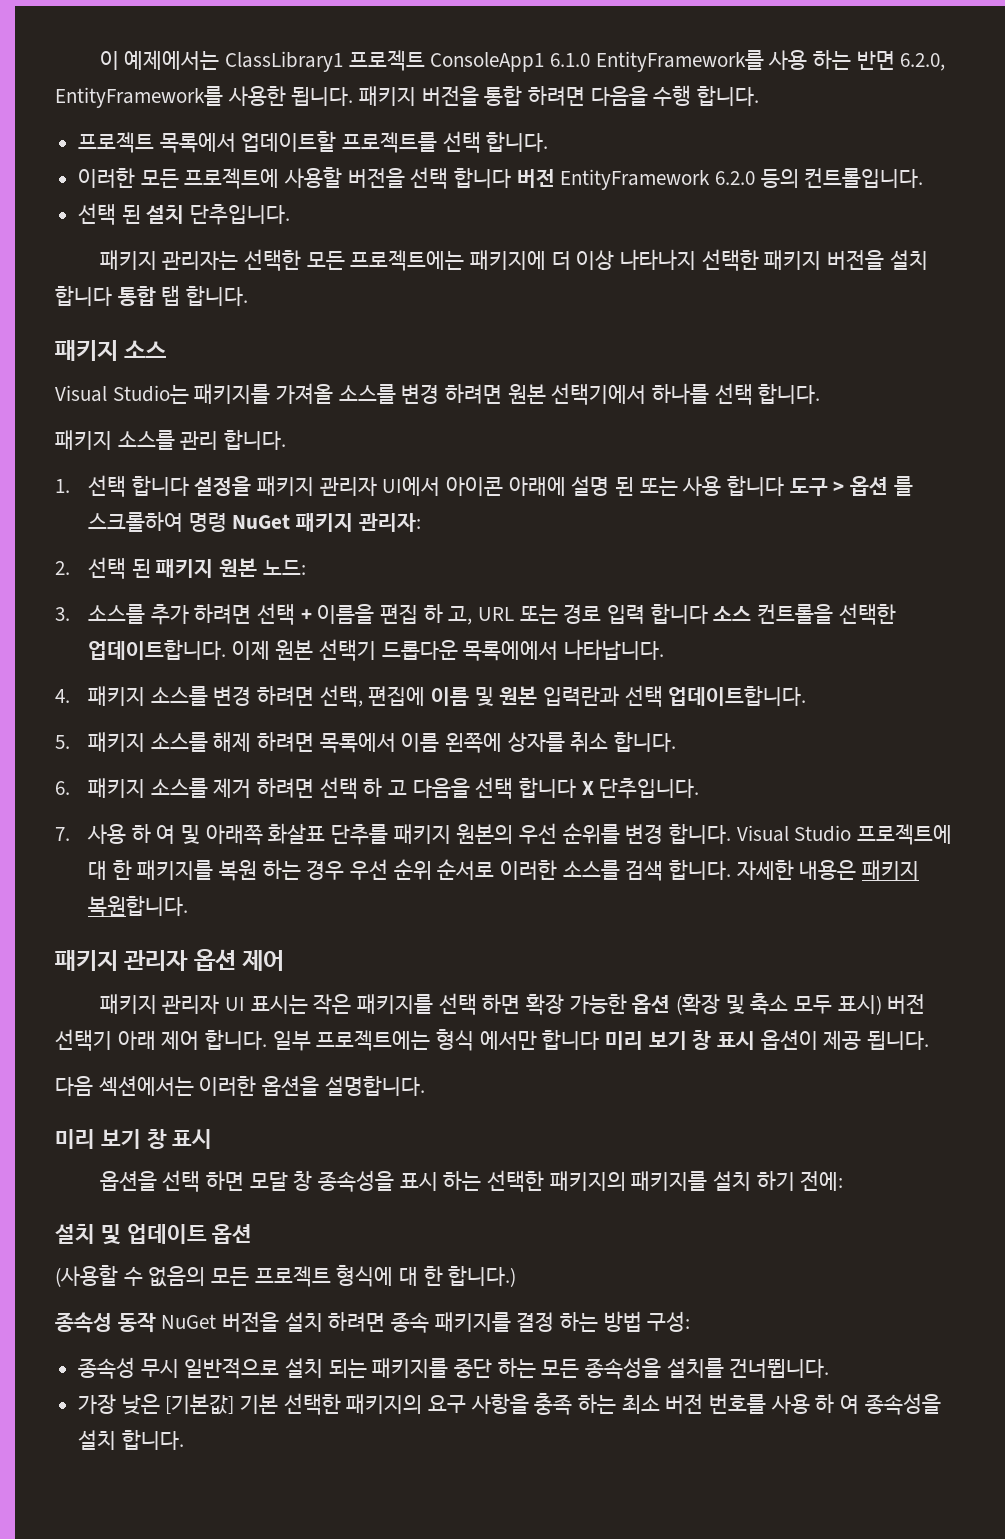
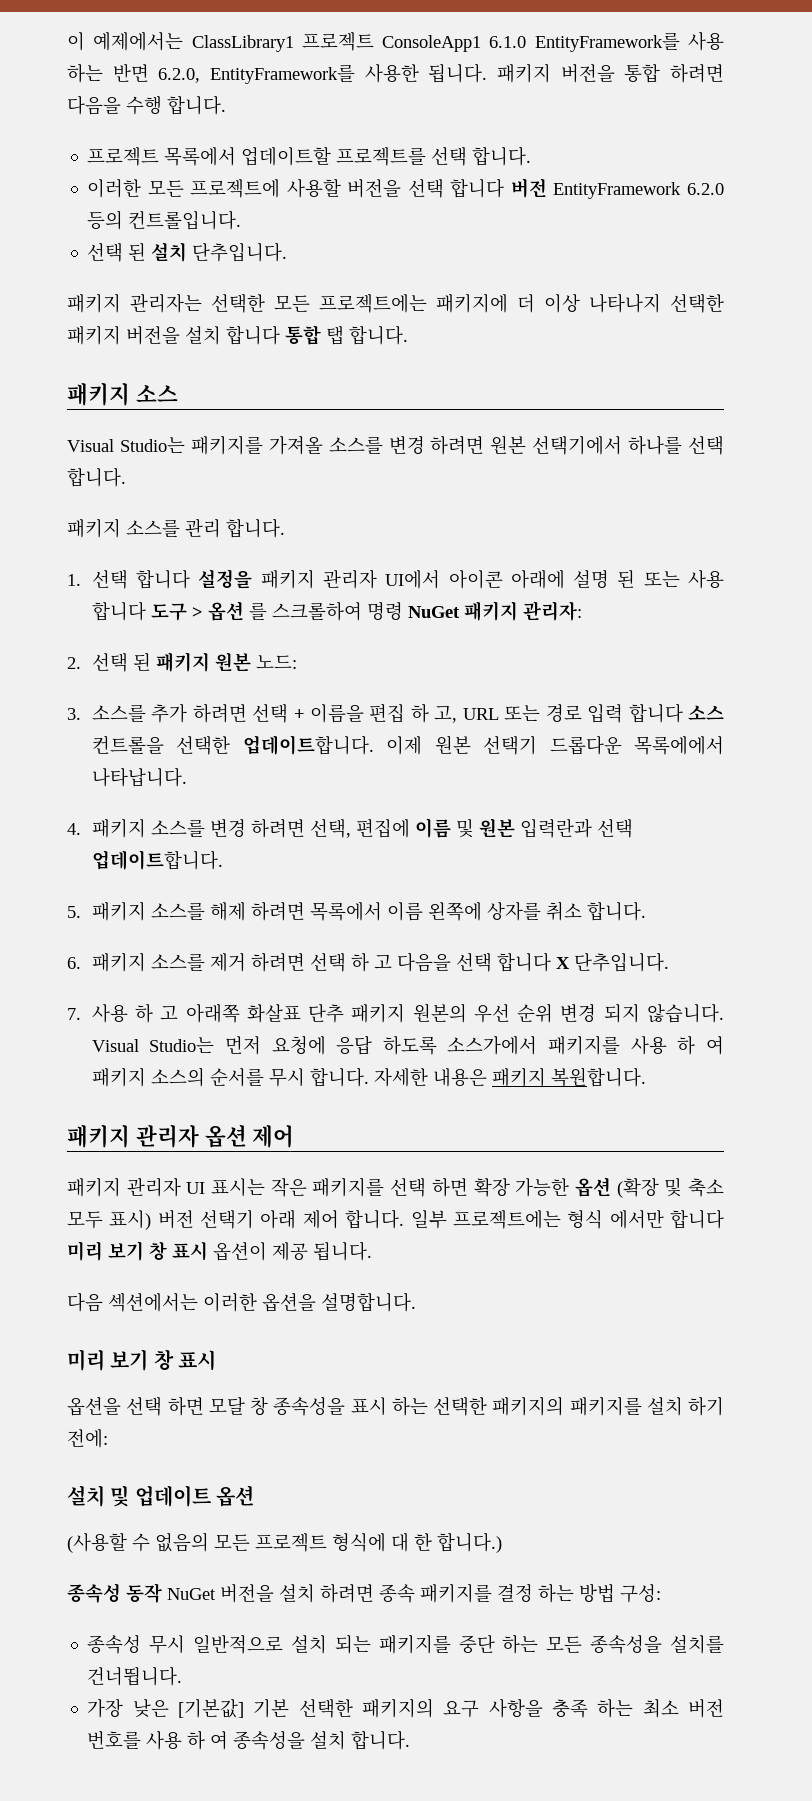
- 7. 사용 하 여 및 아래쪽 화살표 단추를 패키지 원본의 우선 순위를 변경 합니다. Visual Studio 프로젝트에 대 한 패키지를 복원 하는 경우 우선 순위 순서로 이러한 소스를 검색 합니다.
+ 7. 사용 하 고 아래쪽 화살표 단추 패키지 원본의 우선 순위 변경 되지 않습니다. Visual Studio는 먼저 요청에 응답 하도록 소스가에서 패키지를 사용 하 여 패키지 소스의 순서를 무시 합니다.

